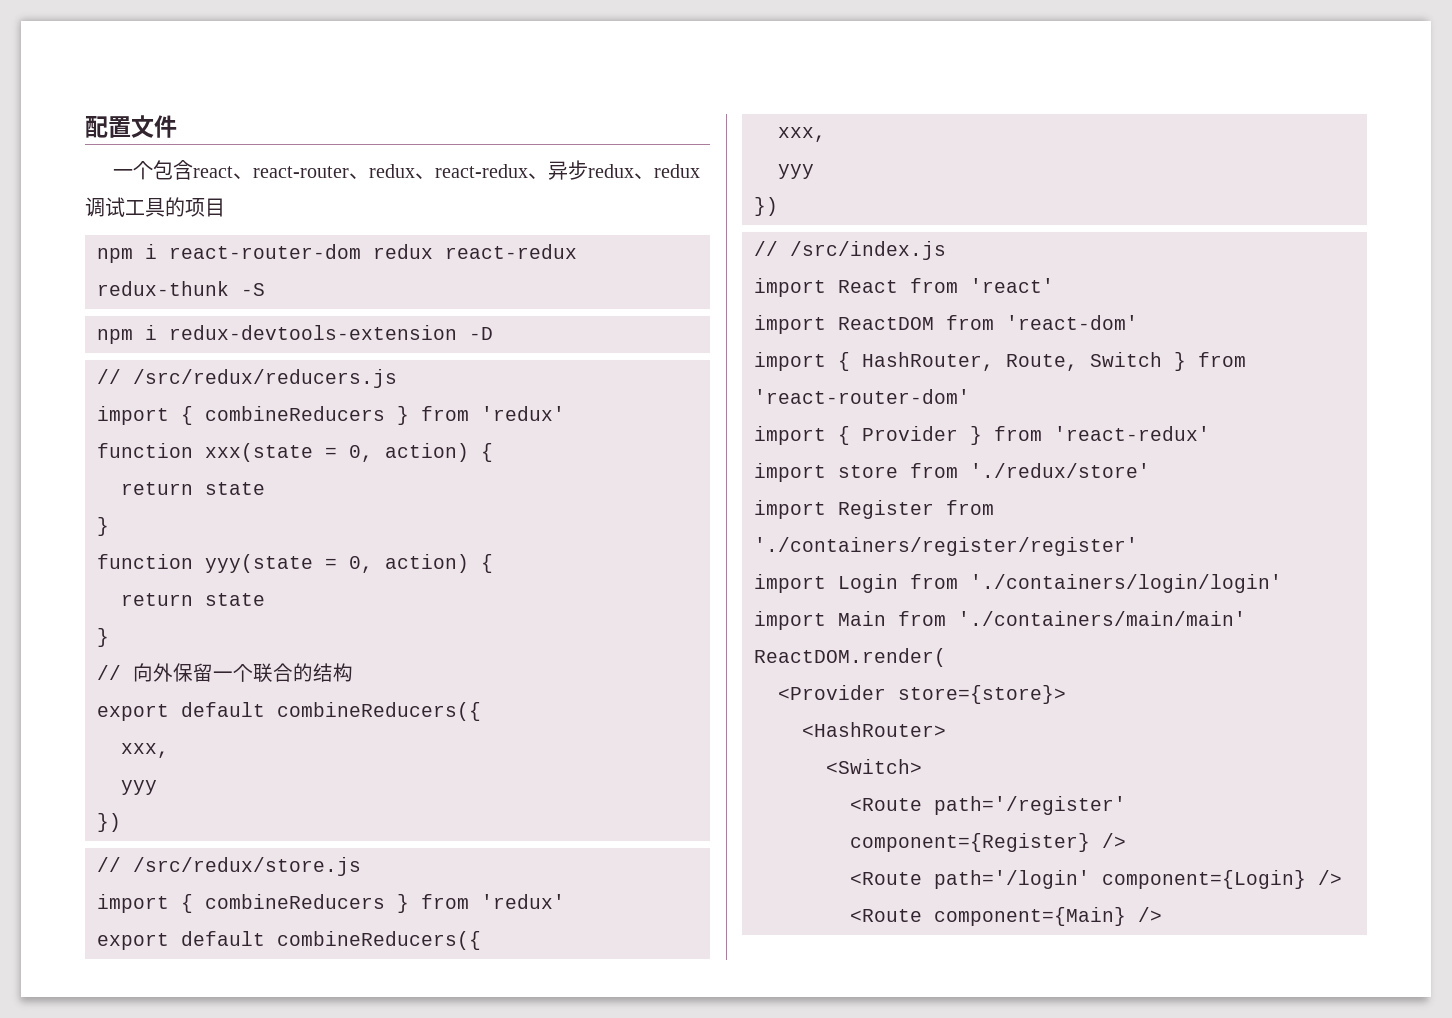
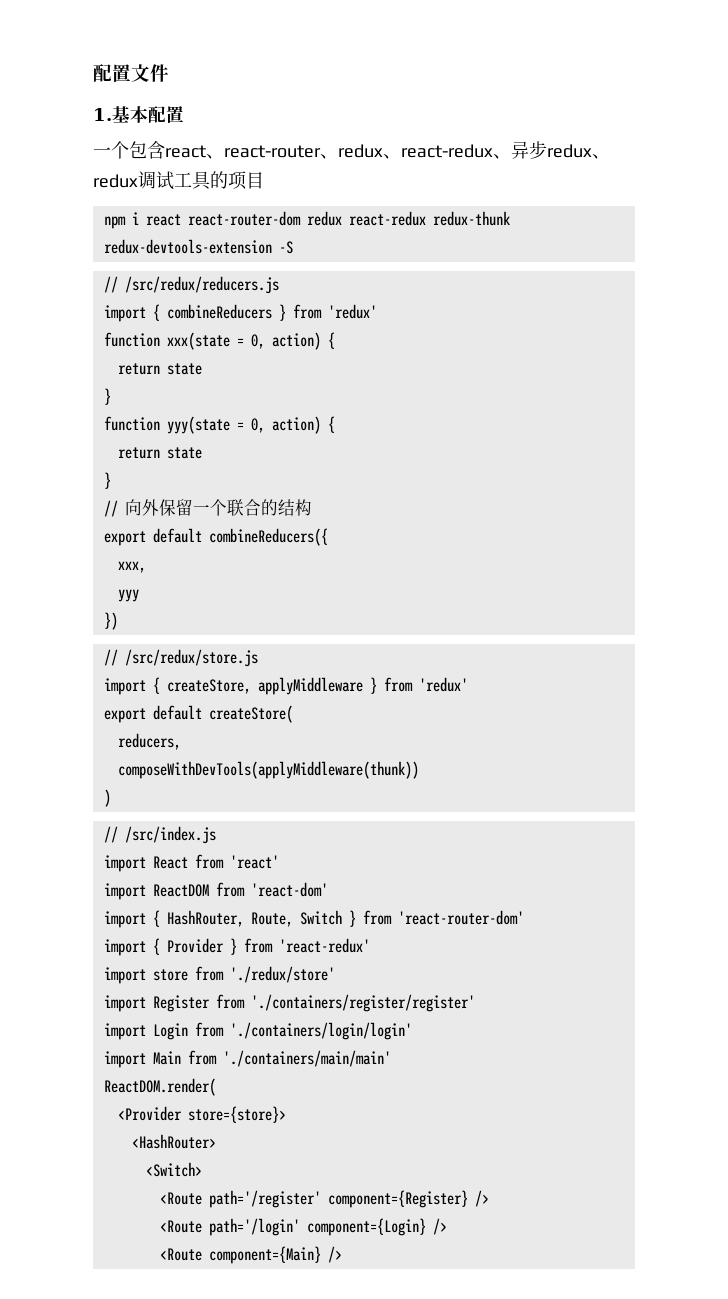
+ 1.基本配置
- npm i react-router-dom redux react-redux redux-thunk -S
+ npm i react react-router-dom redux react-redux redux-thunk redux-devtools-extension -S
- npm i redux-devtools-extension -D
  // /src/redux/store.js
- import { combineReducers } from 'redux'
- export default combineReducers({
- xxx,
- yyy
- })
+ import { createStore, applyMiddleware } from 'redux'
+ export default createStore(
+ reducers,
+ composeWithDevTools(applyMiddleware(thunk))
+ )

